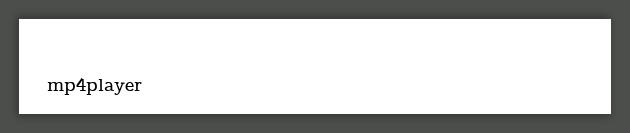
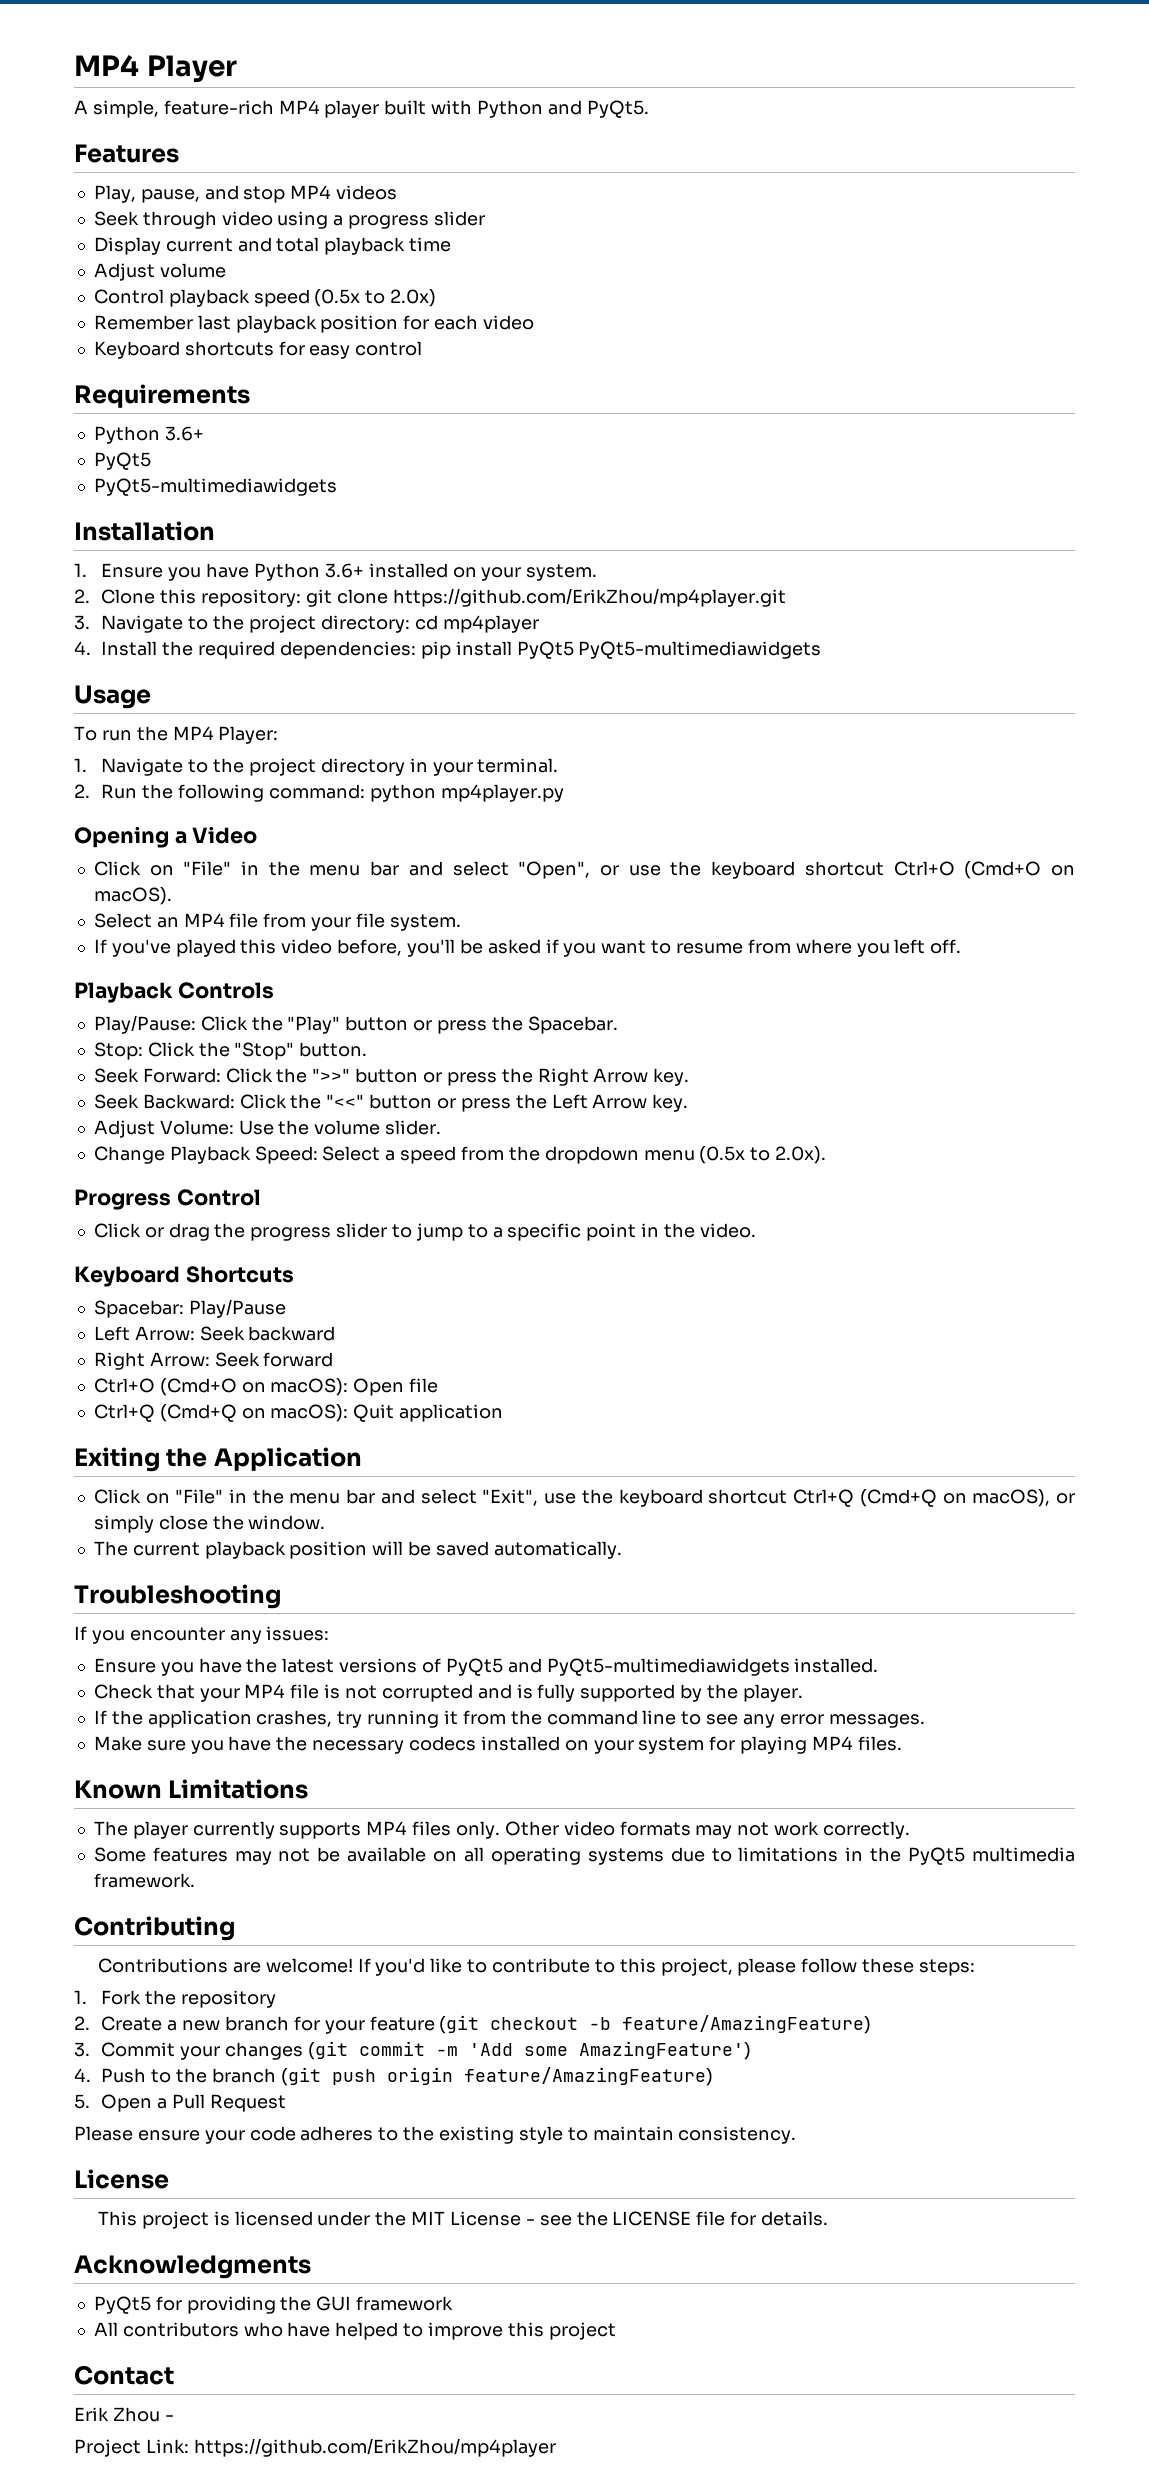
- mp4player
+ MP4 Player
+ A simple, feature-rich MP4 player built with Python and PyQt5.
+ Features
+ Play, pause, and stop MP4 videos
+ Seek through video using a progress slider
+ Display current and total playback time
+ Adjust volume
+ Control playback speed (0.5x to 2.0x)
+ Remember last playback position for each video
+ Keyboard shortcuts for easy control
+ Requirements
+ Python 3.6+
+ PyQt5
+ PyQt5-multimediawidgets
+ Installation
+ 1. Ensure you have Python 3.6+ installed on your system.
+ 2. Clone this repository: git clone https://github.com/ErikZhou/mp4player.git
+ 3. Navigate to the project directory: cd mp4player
+ 4. Install the required dependencies: pip install PyQt5 PyQt5-multimediawidgets
+ Usage
+ To run the MP4 Player:
+ 1. Navigate to the project directory in your terminal.
+ 2. Run the following command: python mp4player.py
+ Opening a Video
+ Click on "File" in the menu bar and select "Open", or use the keyboard shortcut Ctrl+O (Cmd+O on macOS).
+ Select an MP4 file from your file system.
+ If you've played this video before, you'll be asked if you want to resume from where you left off.
+ Playback Controls
+ Play/Pause: Click the "Play" button or press the Spacebar.
+ Stop: Click the "Stop" button.
+ Seek Forward: Click the ">>" button or press the Right Arrow key.
+ Seek Backward: Click the "<<" button or press the Left Arrow key.
+ Adjust Volume: Use the volume slider.
+ Change Playback Speed: Select a speed from the dropdown menu (0.5x to 2.0x).
+ Progress Control
+ Click or drag the progress slider to jump to a specific point in the video.
+ Keyboard Shortcuts
+ Spacebar: Play/Pause
+ Left Arrow: Seek backward
+ Right Arrow: Seek forward
+ Ctrl+O (Cmd+O on macOS): Open file
+ Ctrl+Q (Cmd+Q on macOS): Quit application
+ Exiting the Application
+ Click on "File" in the menu bar and select "Exit", use the keyboard shortcut Ctrl+Q (Cmd+Q on macOS), or simply close the window.
+ The current playback position will be saved automatically.
+ Troubleshooting
+ If you encounter any issues:
+ Ensure you have the latest versions of PyQt5 and PyQt5-multimediawidgets installed.
+ Check that your MP4 file is not corrupted and is fully supported by the player.
+ If the application crashes, try running it from the command line to see any error messages.
+ Make sure you have the necessary codecs installed on your system for playing MP4 files.
+ Known Limitations
+ The player currently supports MP4 files only. Other video formats may not work correctly.
+ Some features may not be available on all operating systems due to limitations in the PyQt5 multimedia framework.
+ Contributing
+ Contributions are welcome! If you'd like to contribute to this project, please follow these steps:
+ 1. Fork the repository
+ 2. Create a new branch for your feature (git checkout -b feature/AmazingFeature)
+ 3. Commit your changes (git commit -m 'Add some AmazingFeature')
+ 4. Push to the branch (git push origin feature/AmazingFeature)
+ 5. Open a Pull Request
+ Please ensure your code adheres to the existing style to maintain consistency.
+ License
+ This project is licensed under the MIT License - see the LICENSE file for details.
+ Acknowledgments
+ PyQt5 for providing the GUI framework
+ All contributors who have helped to improve this project
+ Contact
+ Erik Zhou -
+ Project Link: https://github.com/ErikZhou/mp4player

